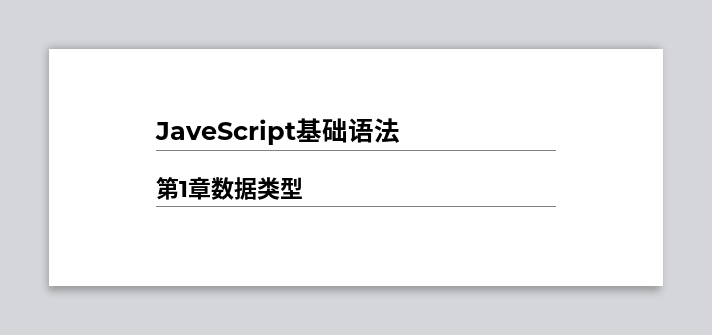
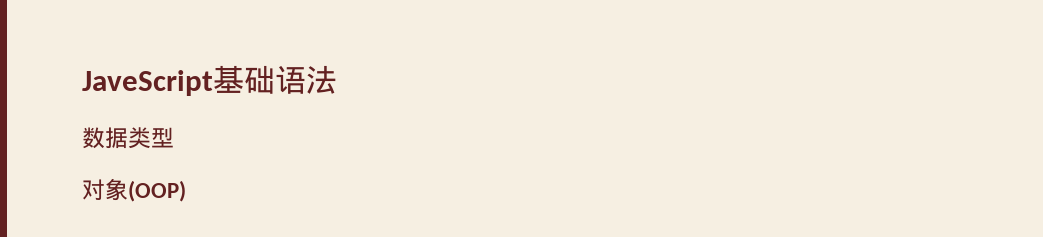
- 第1章数据类型
+ 数据类型
+ 对象(OOP)

